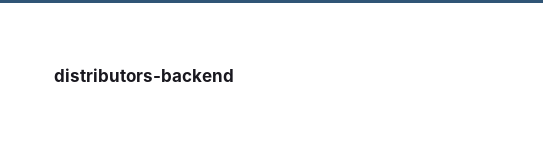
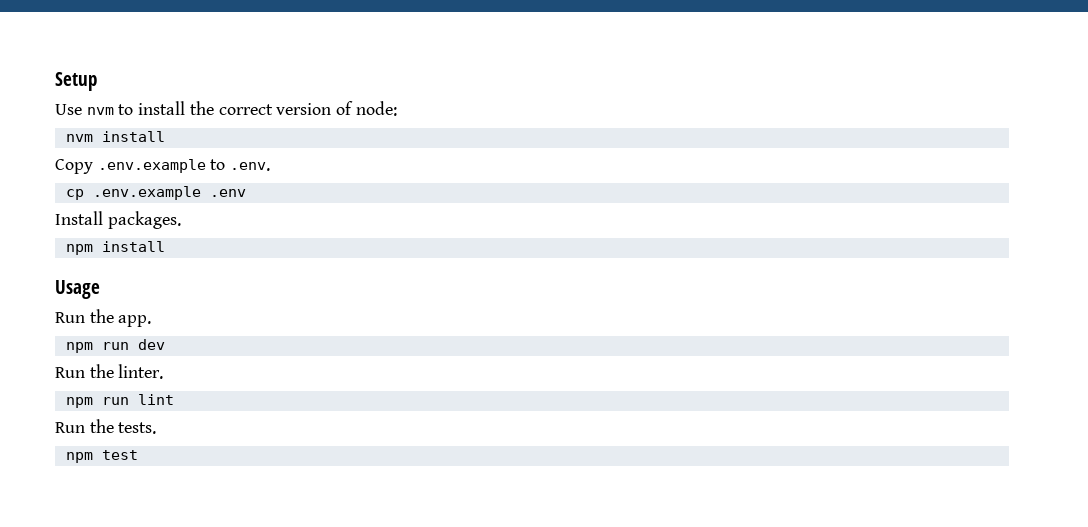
- distributors-backend
+ Setup
+ Use nvm to install the correct version of node:
+ nvm install
+ Copy .env.example to .env.
+ cp .env.example .env
+ Install packages.
+ npm install
+ Usage
+ Run the app.
+ npm run dev
+ Run the linter.
+ npm run lint
+ Run the tests.
+ npm test

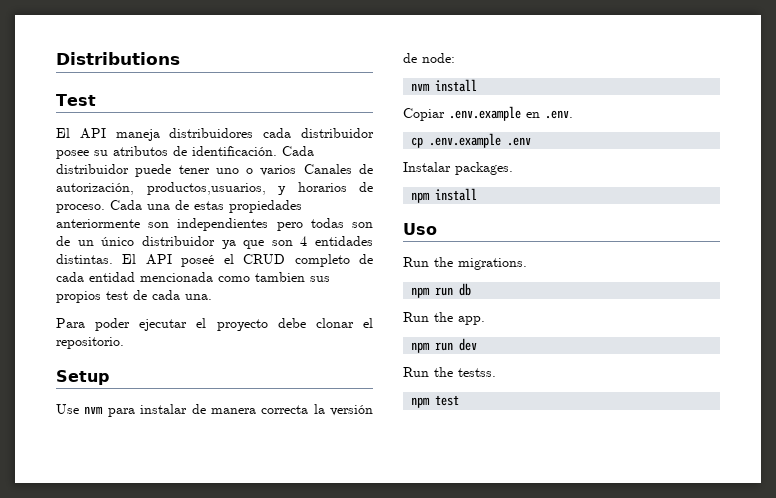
+ Distributions
+ Test
+ El API maneja distribuidores cada distribuidor posee su atributos de identificación. Cada distribuidor puede tener uno o varios Canales de autorización, productos,usuarios, y horarios de proceso. Cada una de estas propiedades anteriormente son independientes pero todas son de un único distribuidor ya que son 4 entidades distintas. El API poseé el CRUD completo de cada entidad mencionada como tambien sus propios test de cada una.
+ Para poder ejecutar el proyecto debe clonar el repositorio.
  Setup
- Use nvm to install the correct version of node:
+ Use nvm para instalar de manera correcta la versión de node:
- Copy .env.example to .env.
+ Copiar .env.example en .env.
- Install packages.
+ Instalar packages.
- Usage
+ Uso
+ Run the migrations.
+ npm run db
- Run the linter.
- npm run lint
- Run the tests.
+ Run the testss.

